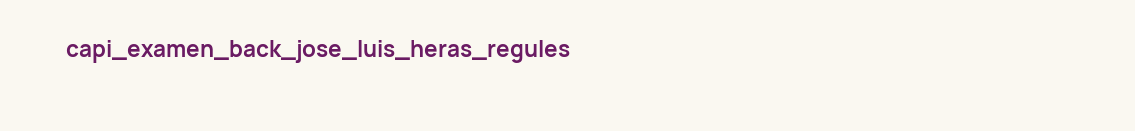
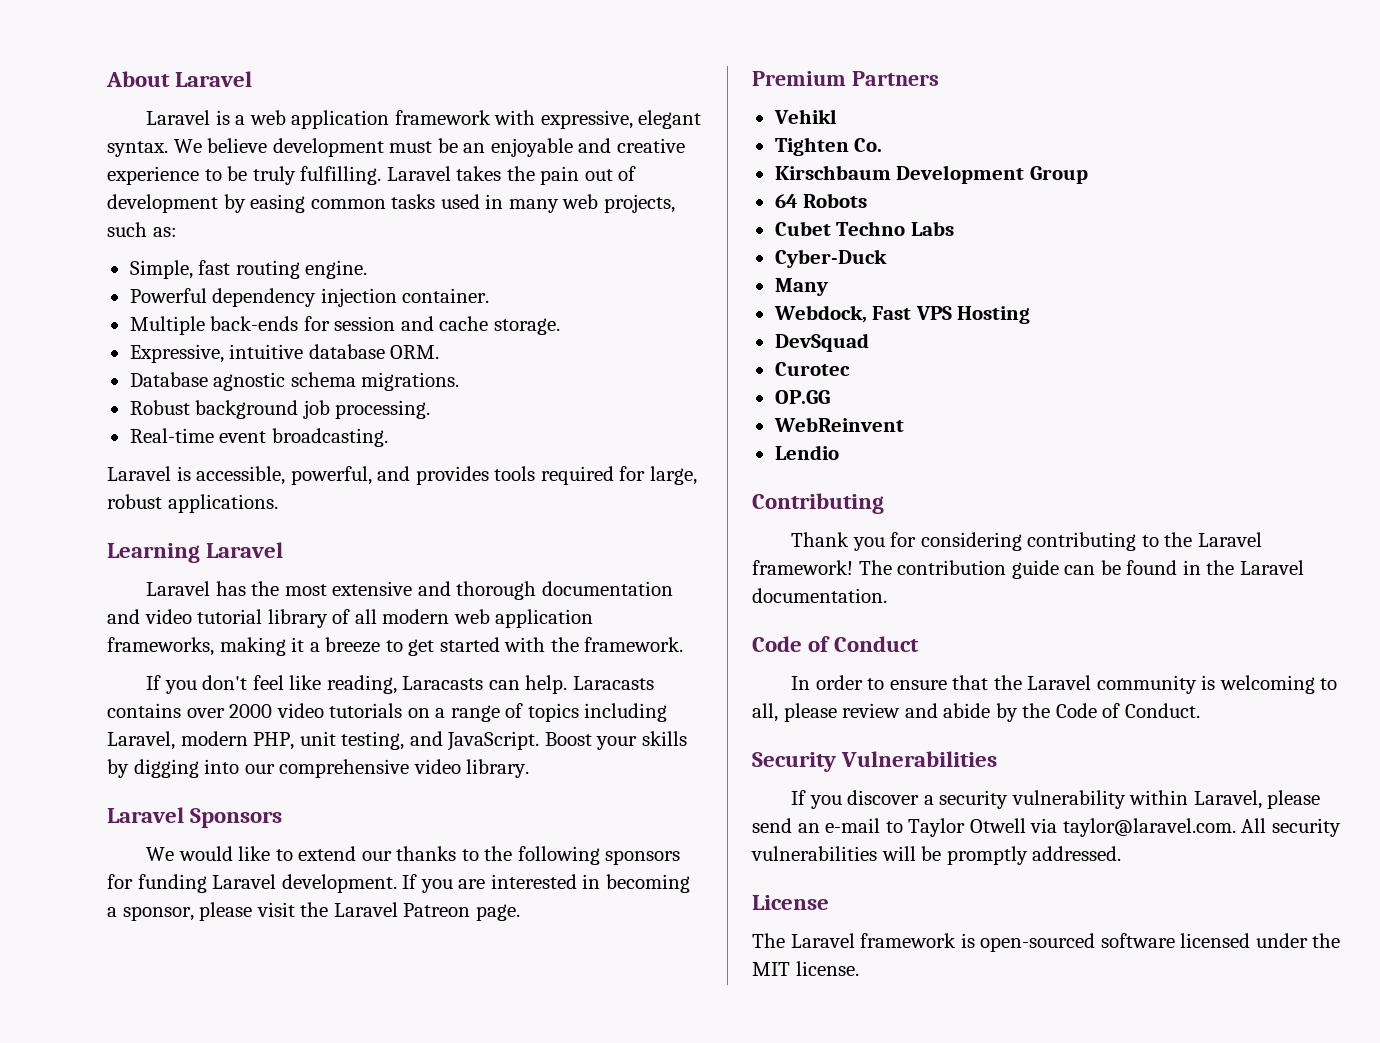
- capi_examen_back_jose_luis_heras_regules
+ About Laravel
+ Laravel is a web application framework with expressive, elegant syntax. We believe development must be an enjoyable and creative experience to be truly fulfilling. Laravel takes the pain out of development by easing common tasks used in many web projects, such as:
+ Simple, fast routing engine.
+ Powerful dependency injection container.
+ Multiple back-ends for session and cache storage.
+ Expressive, intuitive database ORM.
+ Database agnostic schema migrations.
+ Robust background job processing.
+ Real-time event broadcasting.
+ Laravel is accessible, powerful, and provides tools required for large, robust applications.
+ Learning Laravel
+ Laravel has the most extensive and thorough documentation and video tutorial library of all modern web application frameworks, making it a breeze to get started with the framework.
+ If you don't feel like reading, Laracasts can help. Laracasts contains over 2000 video tutorials on a range of topics including Laravel, modern PHP, unit testing, and JavaScript. Boost your skills by digging into our comprehensive video library.
+ Laravel Sponsors
+ We would like to extend our thanks to the following sponsors for funding Laravel development. If you are interested in becoming a sponsor, please visit the Laravel Patreon page.
+ Premium Partners
+ Vehikl
+ Tighten Co.
+ Kirschbaum Development Group
+ 64 Robots
+ Cubet Techno Labs
+ Cyber-Duck
+ Many
+ Webdock, Fast VPS Hosting
+ DevSquad
+ Curotec
+ OP.GG
+ WebReinvent
+ Lendio
+ Contributing
+ Thank you for considering contributing to the Laravel framework! The contribution guide can be found in the Laravel documentation.
+ Code of Conduct
+ In order to ensure that the Laravel community is welcoming to all, please review and abide by the Code of Conduct.
+ Security Vulnerabilities
+ If you discover a security vulnerability within Laravel, please send an e-mail to Taylor Otwell via taylor@laravel.com. All security vulnerabilities will be promptly addressed.
+ License
+ The Laravel framework is open-sourced software licensed under the MIT license.

